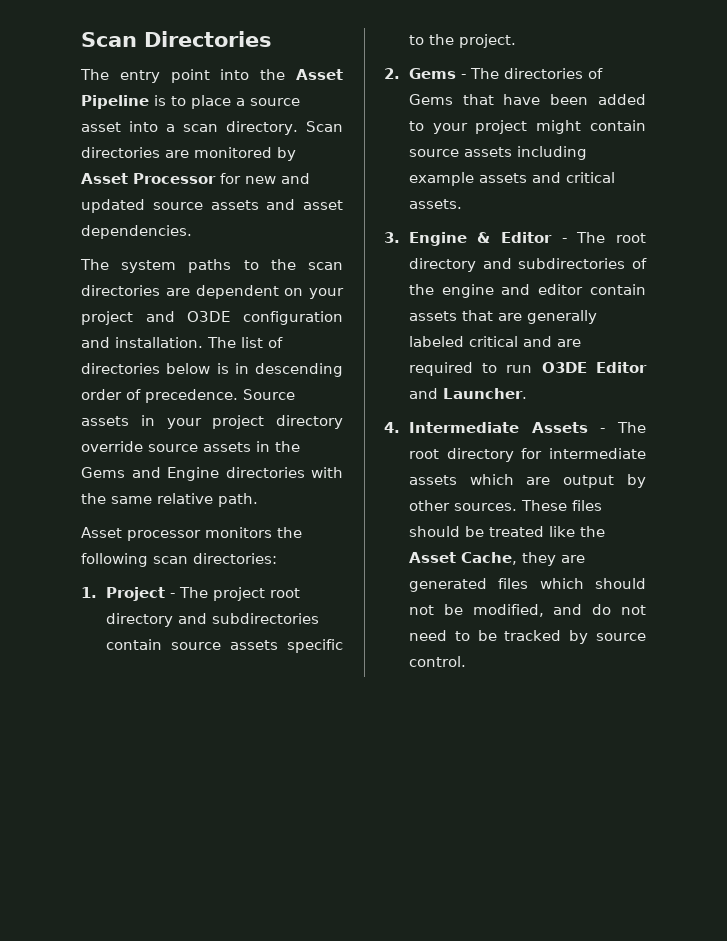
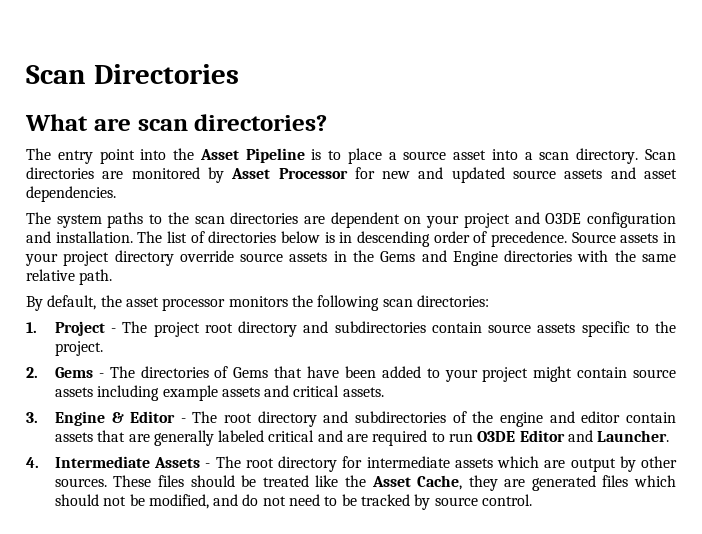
+ What are scan directories?
- Asset processor monitors the following scan directories:
+ By default, the asset processor monitors the following scan directories:

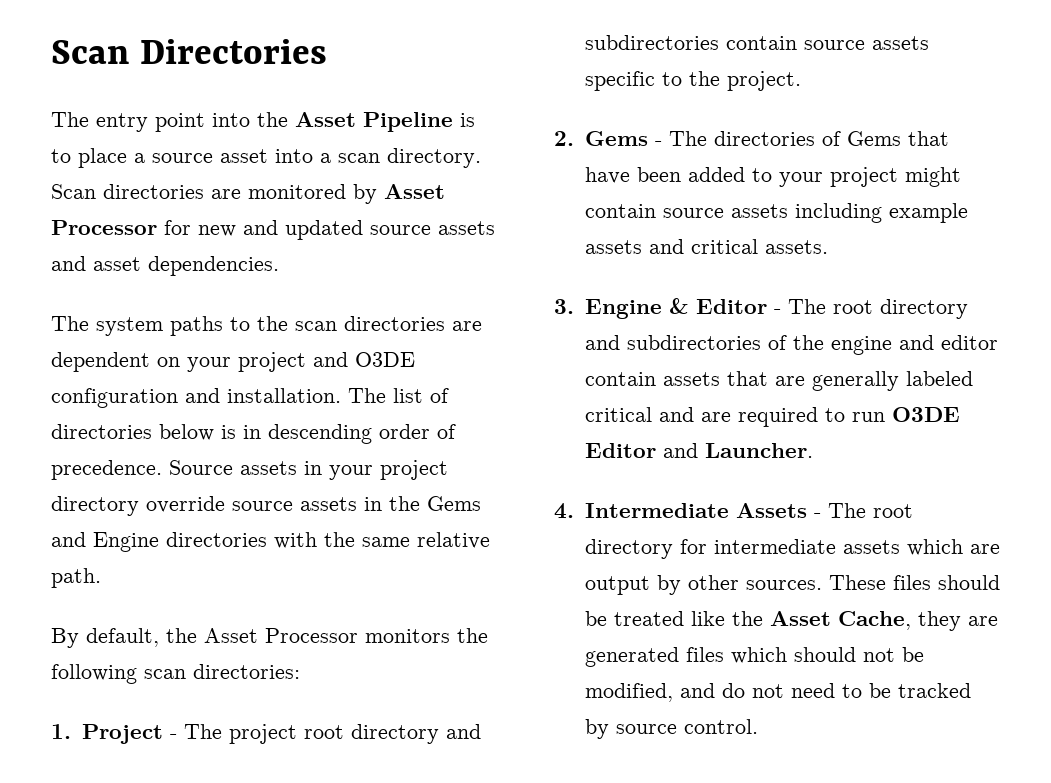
- What are scan directories?
- By default, the asset processor monitors the following scan directories:
+ By default, the Asset Processor monitors the following scan directories:

